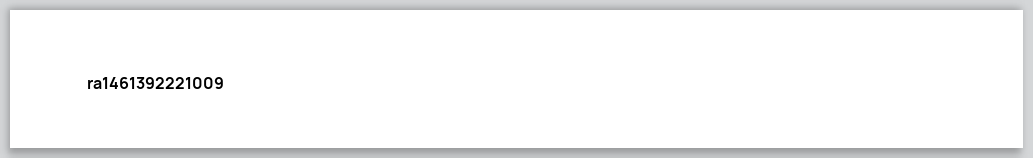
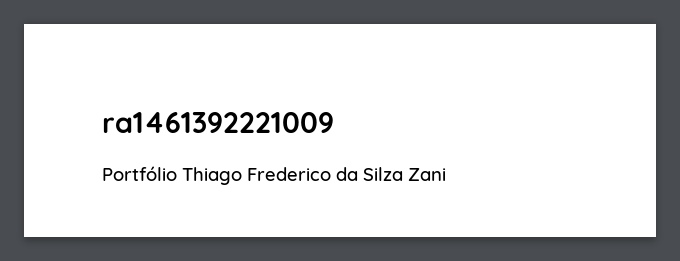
+ Portfólio Thiago Frederico da Silza Zani

